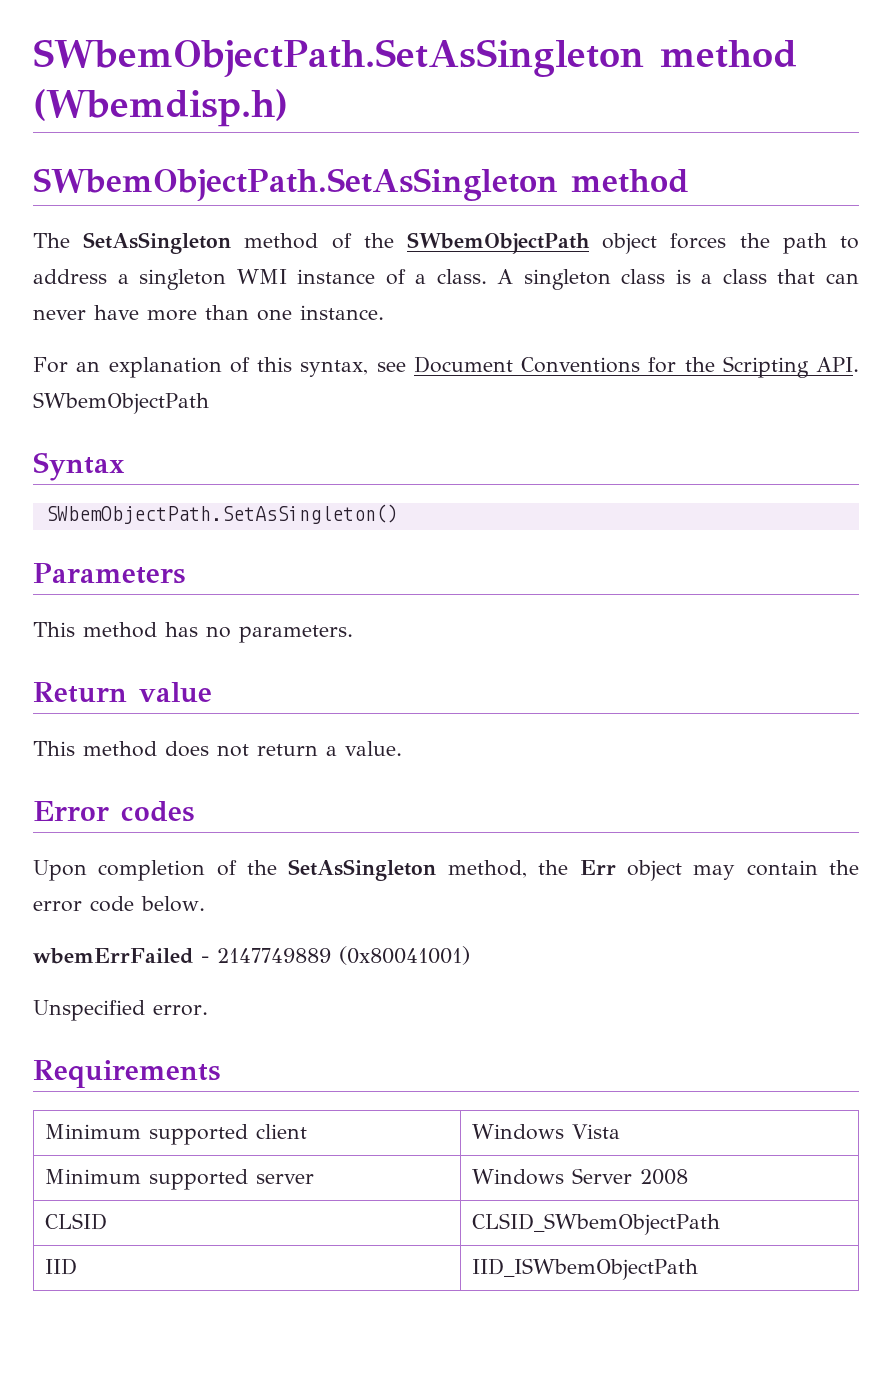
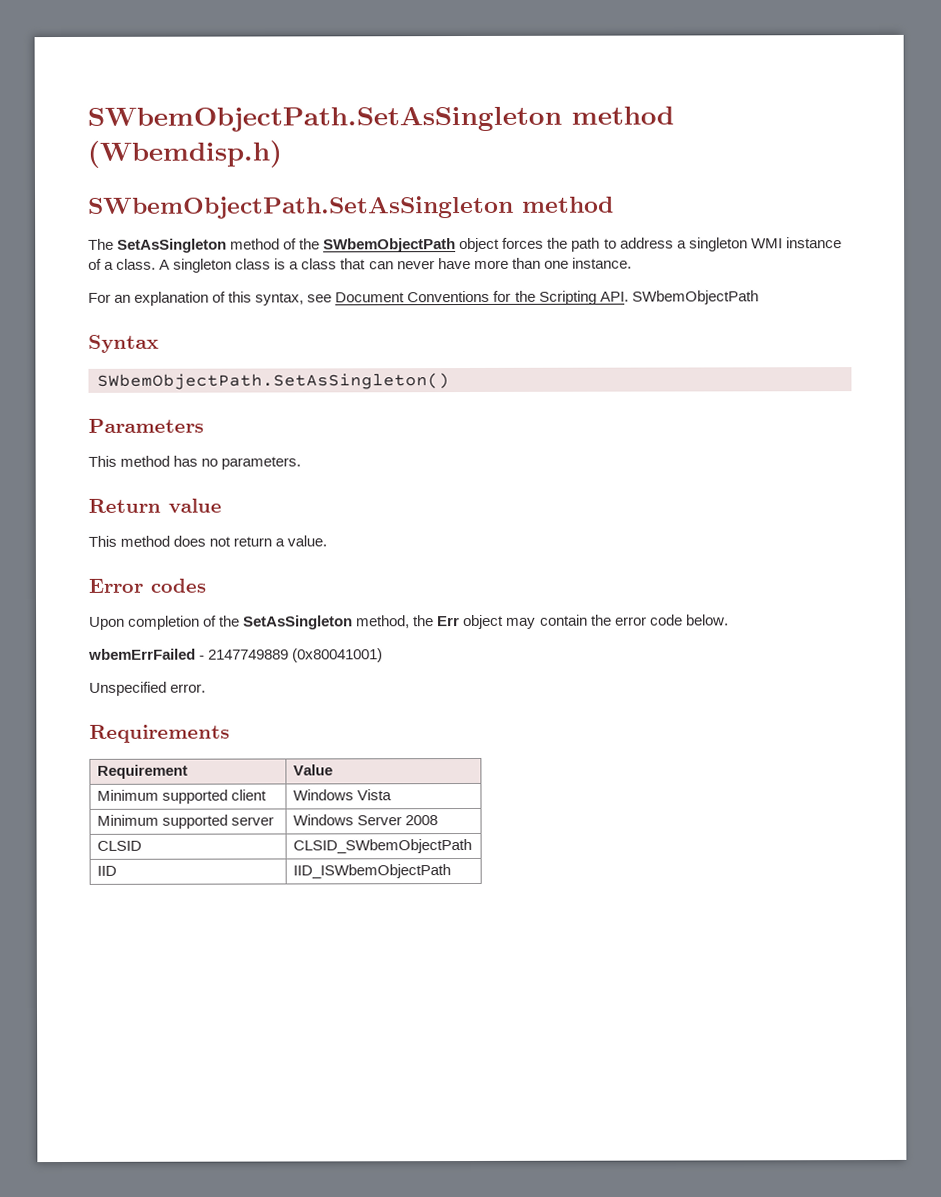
+ Requirement | Value

